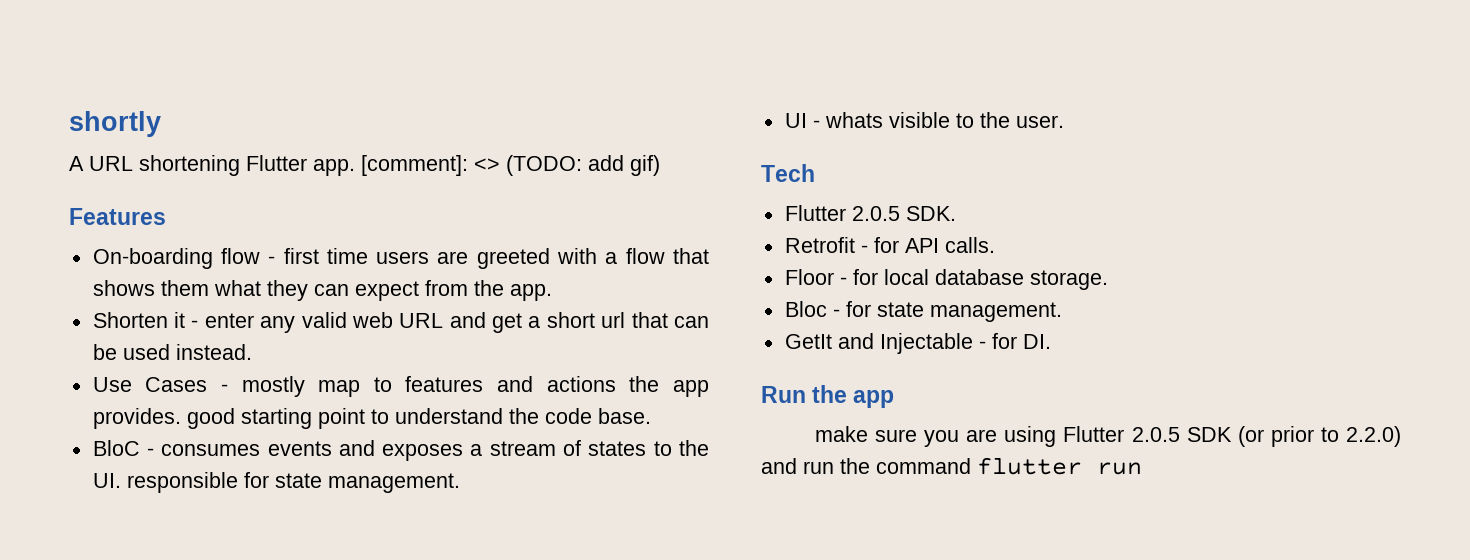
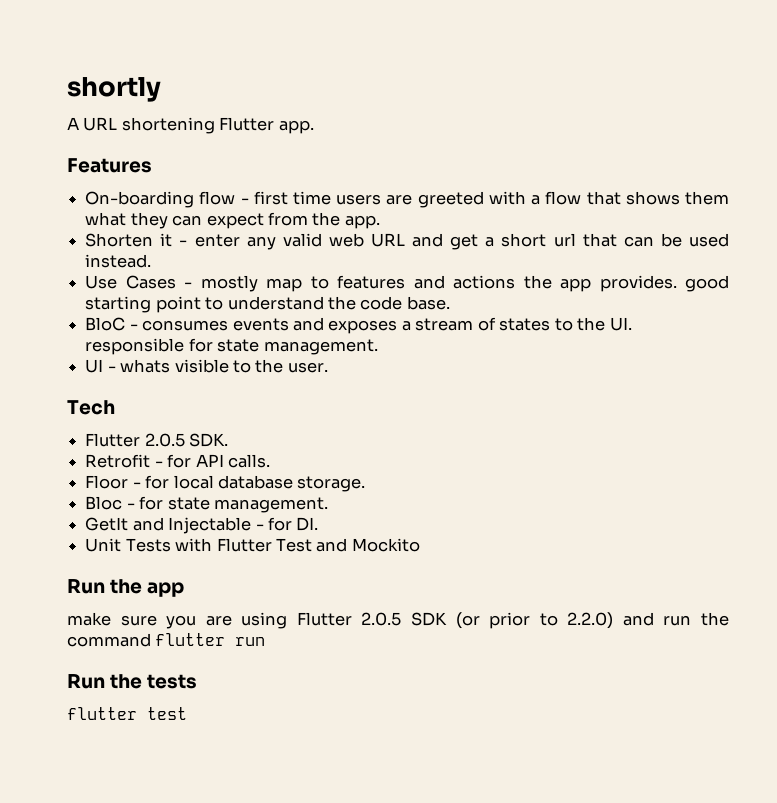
- [comment]: <> (TODO: add gif)
+ Unit Tests with Flutter Test and Mockito
+ Run the tests
+ flutter test

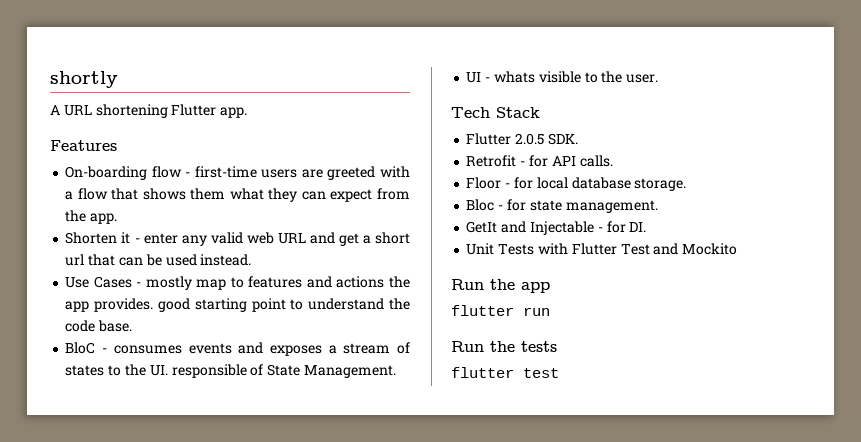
- On-boarding flow - first time users are greeted with a flow that shows them what they can expect from the app.
+ On-boarding flow - first-time users are greeted with a flow that shows them what they can expect from the app.
- BloC - consumes events and exposes a stream of states to the UI. responsible for state management.
+ BloC - consumes events and exposes a stream of states to the UI. responsible of State Management.
- Tech
+ Tech Stack
- make sure you are using Flutter 2.0.5 SDK (or prior to 2.2.0) and run the command flutter run
+ flutter run

